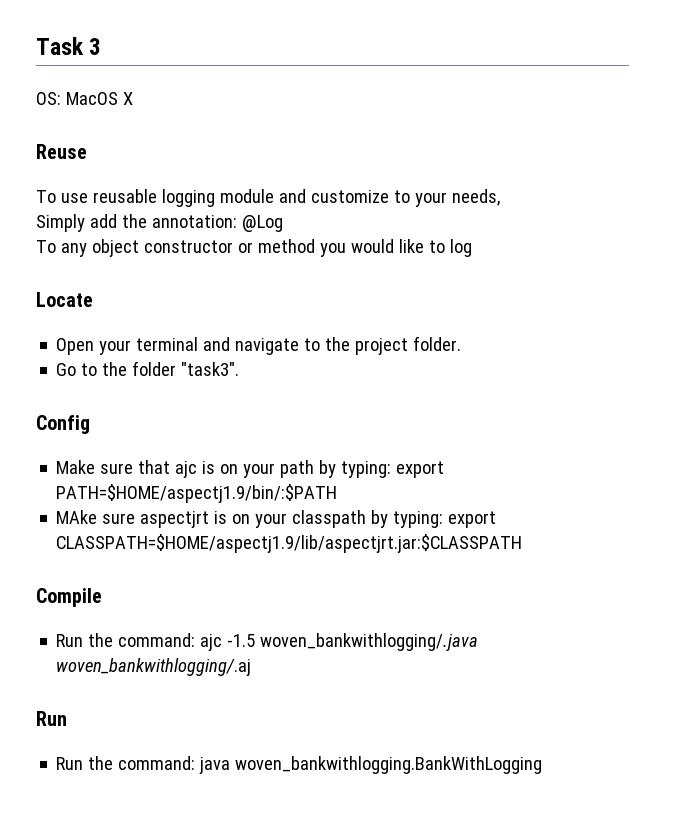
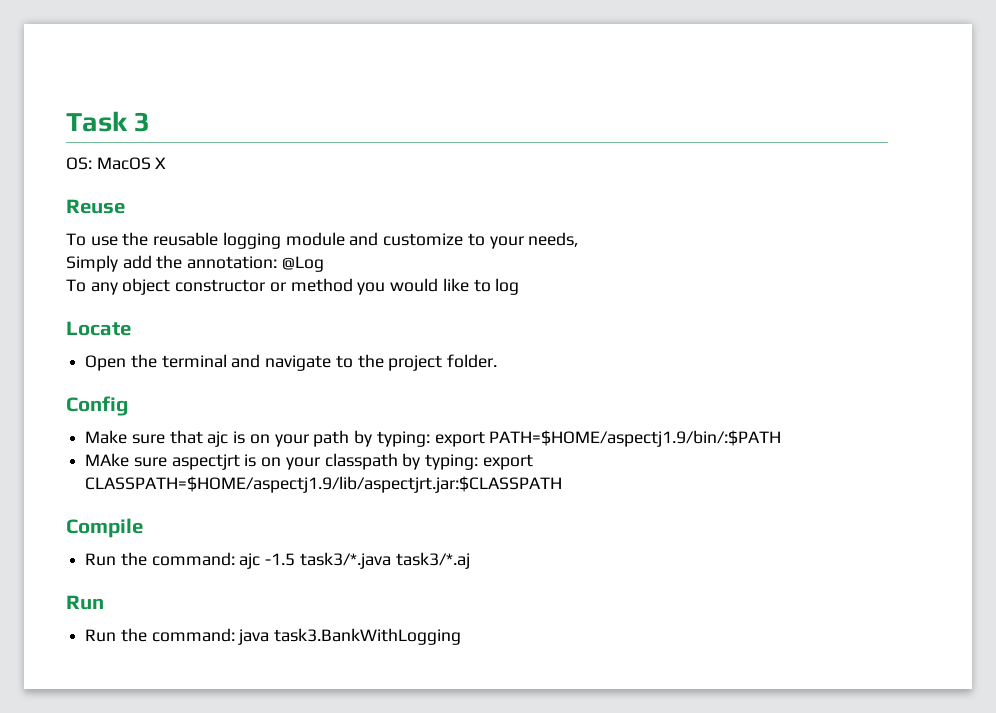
- To use reusable logging module and customize to your needs,
+ To use the reusable logging module and customize to your needs,
- Open your terminal and navigate to the project folder.
+ Open the terminal and navigate to the project folder.
- Go to the folder "task3".
- Run the command: ajc -1.5 woven_bankwithlogging/.java woven_bankwithlogging/.aj
+ Run the command: ajc -1.5 task3/*.java task3/*.aj
- Run the command: java woven_bankwithlogging.BankWithLogging
+ Run the command: java task3.BankWithLogging

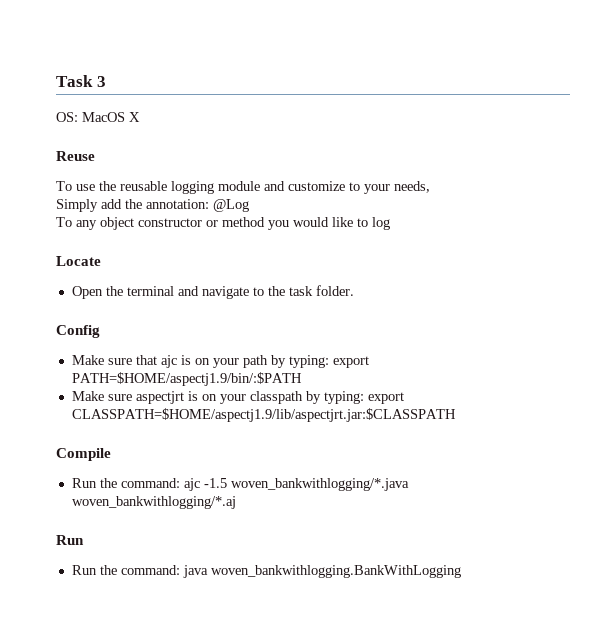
- Open the terminal and navigate to the project folder.
+ Open the terminal and navigate to the task folder.
- MAke sure aspectjrt is on your classpath by typing: export CLASSPATH=$HOME/aspectj1.9/lib/aspectjrt.jar:$CLASSPATH
+ Make sure aspectjrt is on your classpath by typing: export CLASSPATH=$HOME/aspectj1.9/lib/aspectjrt.jar:$CLASSPATH
- Run the command: ajc -1.5 task3/*.java task3/*.aj
+ Run the command: ajc -1.5 woven_bankwithlogging/*.java woven_bankwithlogging/*.aj
- Run the command: java task3.BankWithLogging
+ Run the command: java woven_bankwithlogging.BankWithLogging

